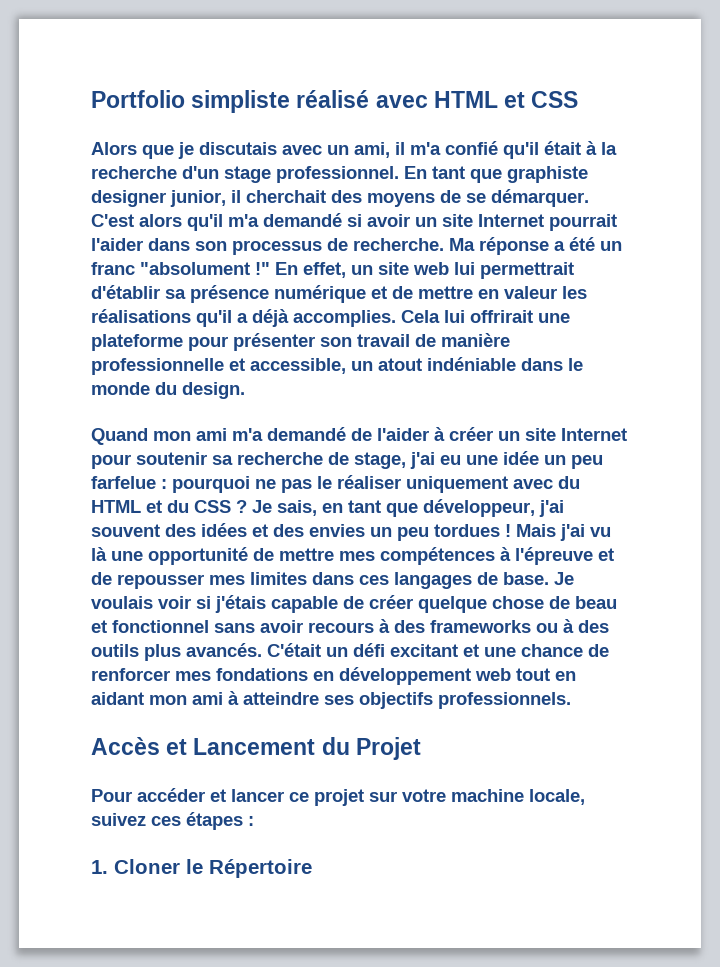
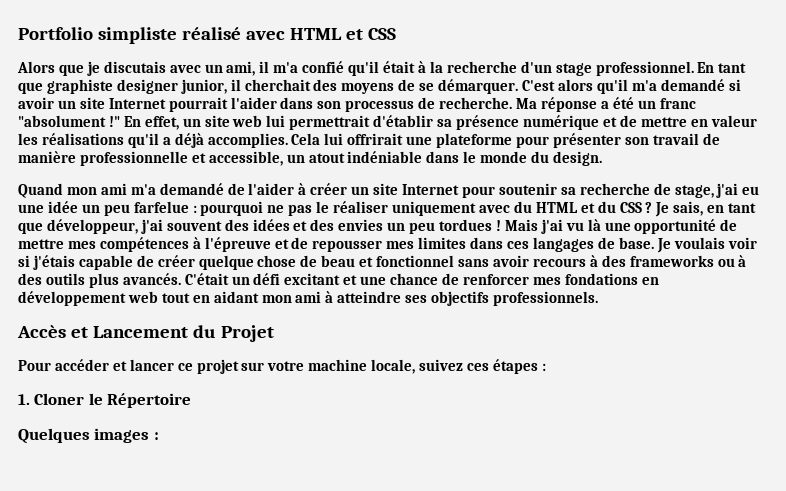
+ Quelques images :

